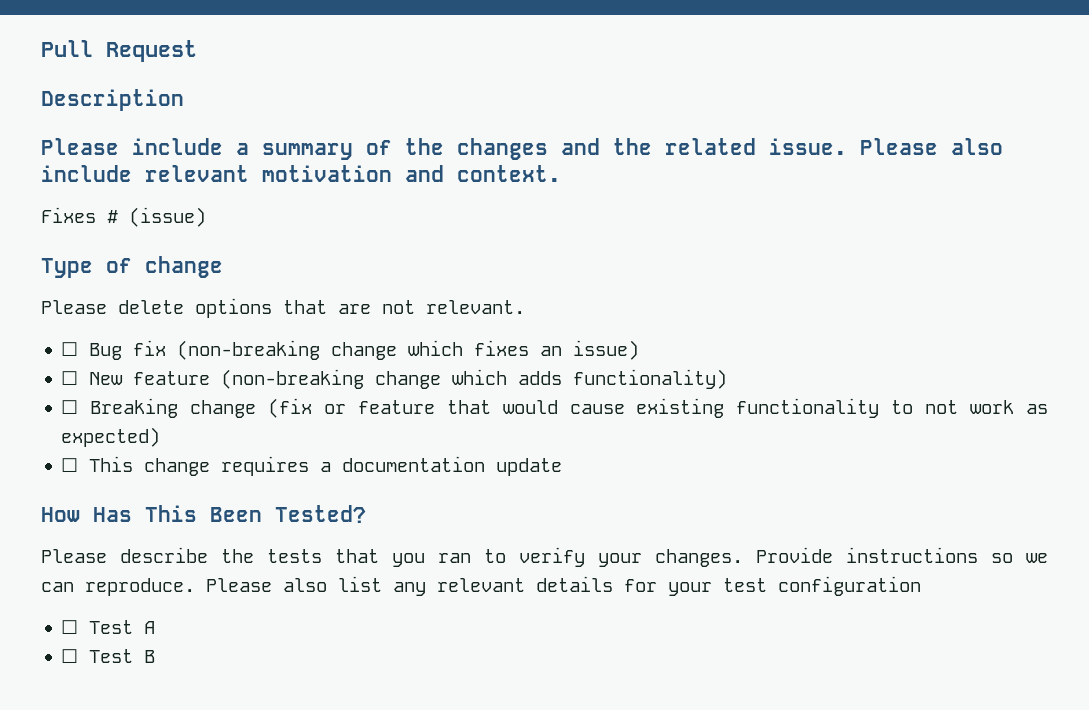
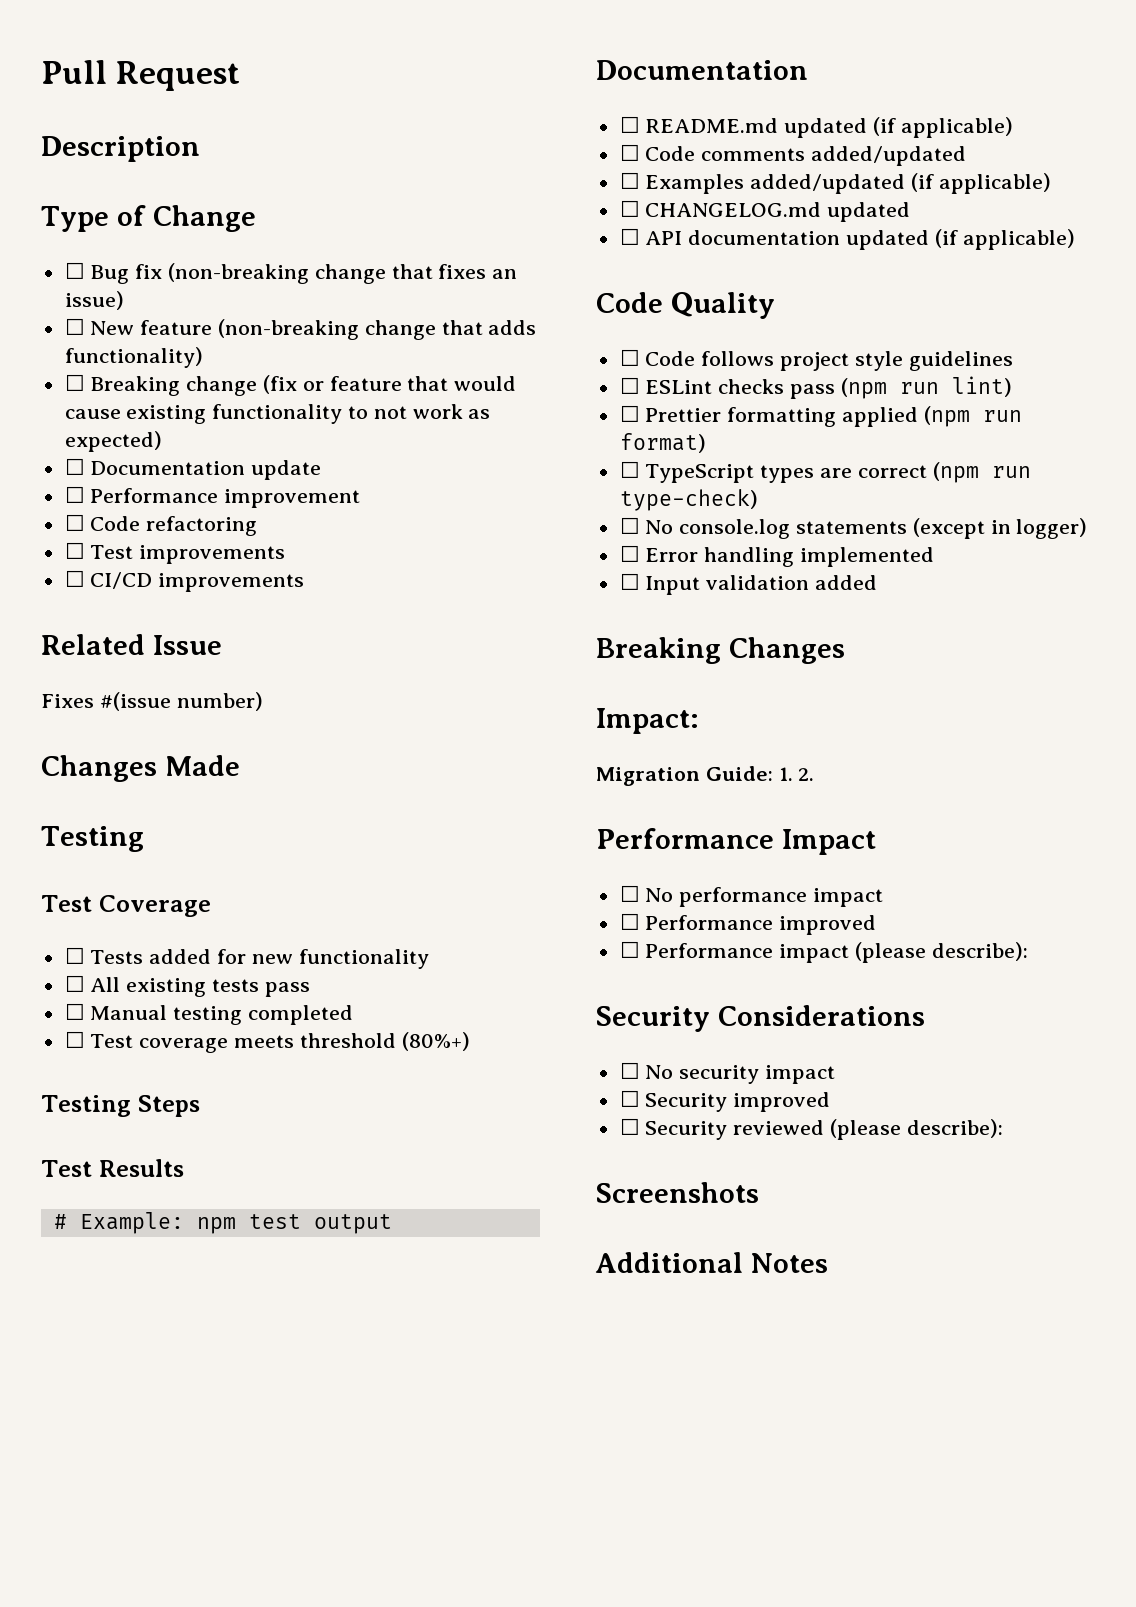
- Please include a summary of the changes and the related issue. Please also include relevant motivation and context.
- Fixes # (issue)
- Type of change
- Please delete options that are not relevant.
+ Type of Change
- ☐ Bug fix (non-breaking change which fixes an issue)
+ ☐ Bug fix (non-breaking change that fixes an issue)
- ☐ New feature (non-breaking change which adds functionality)
+ ☐ New feature (non-breaking change that adds functionality)
- ☐ This change requires a documentation update
- How Has This Been Tested?
- Please describe the tests that you ran to verify your changes. Provide instructions so we can reproduce. Please also list any relevant details for your test configuration
- ☐ Test A
- ☐ Test B
+ ☐ Documentation update
+ ☐ Performance improvement
+ ☐ Code refactoring
+ ☐ Test improvements
+ ☐ CI/CD improvements
+ Related Issue
+ Fixes #(issue number)
+ Changes Made
+ Testing
+ Test Coverage
+ ☐ Tests added for new functionality
+ ☐ All existing tests pass
+ ☐ Manual testing completed
+ ☐ Test coverage meets threshold (80%+)
+ Testing Steps
+ Test Results
+ # Example: npm test output
+ Documentation
+ ☐ README.md updated (if applicable)
+ ☐ Code comments added/updated
+ ☐ Examples added/updated (if applicable)
+ ☐ CHANGELOG.md updated
+ ☐ API documentation updated (if applicable)
+ Code Quality
+ ☐ Code follows project style guidelines
+ ☐ ESLint checks pass (npm run lint)
+ ☐ Prettier formatting applied (npm run format)
+ ☐ TypeScript types are correct (npm run type-check)
+ ☐ No console.log statements (except in logger)
+ ☐ Error handling implemented
+ ☐ Input validation added
+ Breaking Changes
+ Impact:
+ Migration Guide: 1. 2.
+ Performance Impact
+ ☐ No performance impact
+ ☐ Performance improved
+ ☐ Performance impact (please describe):
+ Security Considerations
+ ☐ No security impact
+ ☐ Security improved
+ ☐ Security reviewed (please describe):
+ Screenshots
+ Additional Notes

